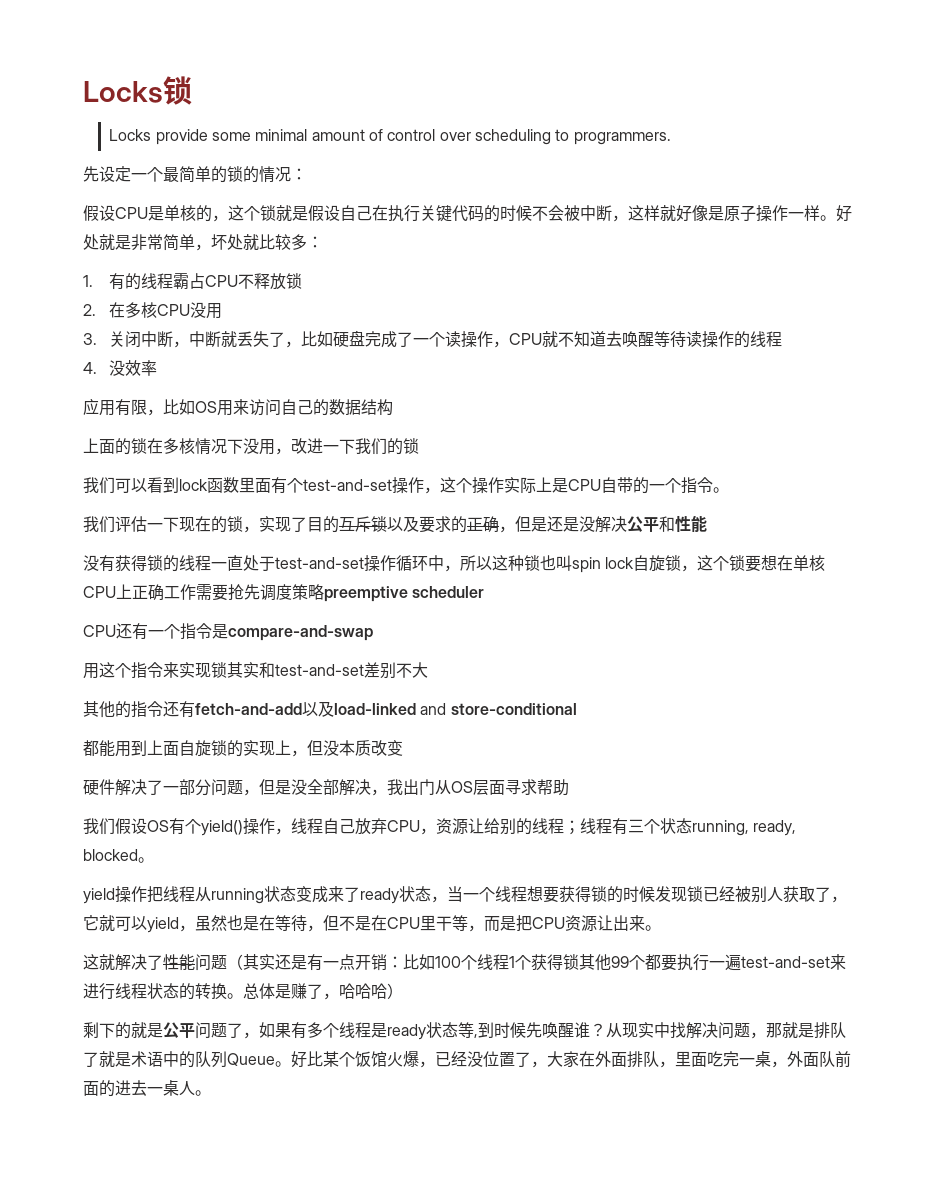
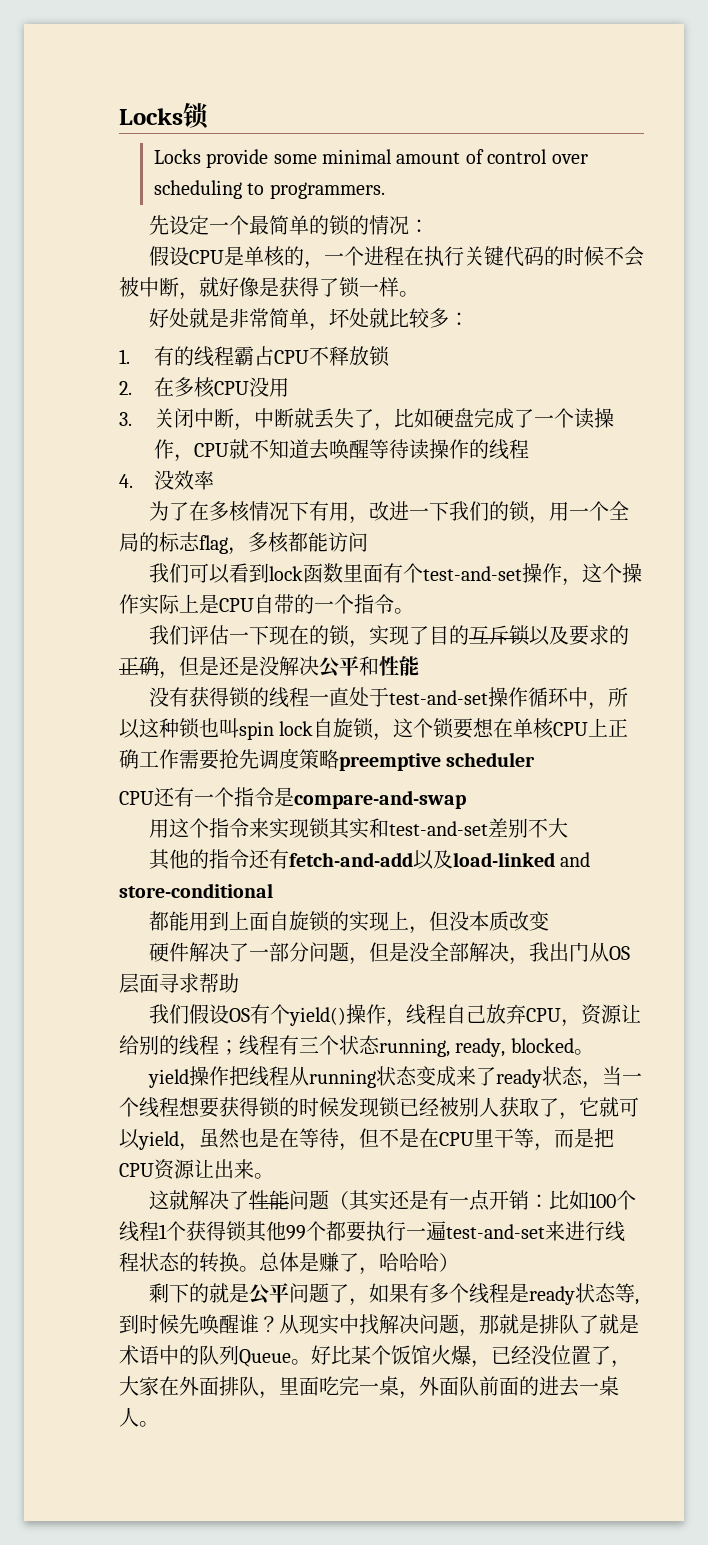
- 假设CPU是单核的，这个锁就是假设自己在执行关键代码的时候不会被中断，这样就好像是原子操作一样。好处就是非常简单，坏处就比较多：
+ 假设CPU是单核的，一个进程在执行关键代码的时候不会被中断，就好像是获得了锁一样。
+ 好处就是非常简单，坏处就比较多：
- 应用有限，比如OS用来访问自己的数据结构
- 上面的锁在多核情况下没用，改进一下我们的锁
+ 为了在多核情况下有用，改进一下我们的锁，用一个全局的标志flag，多核都能访问

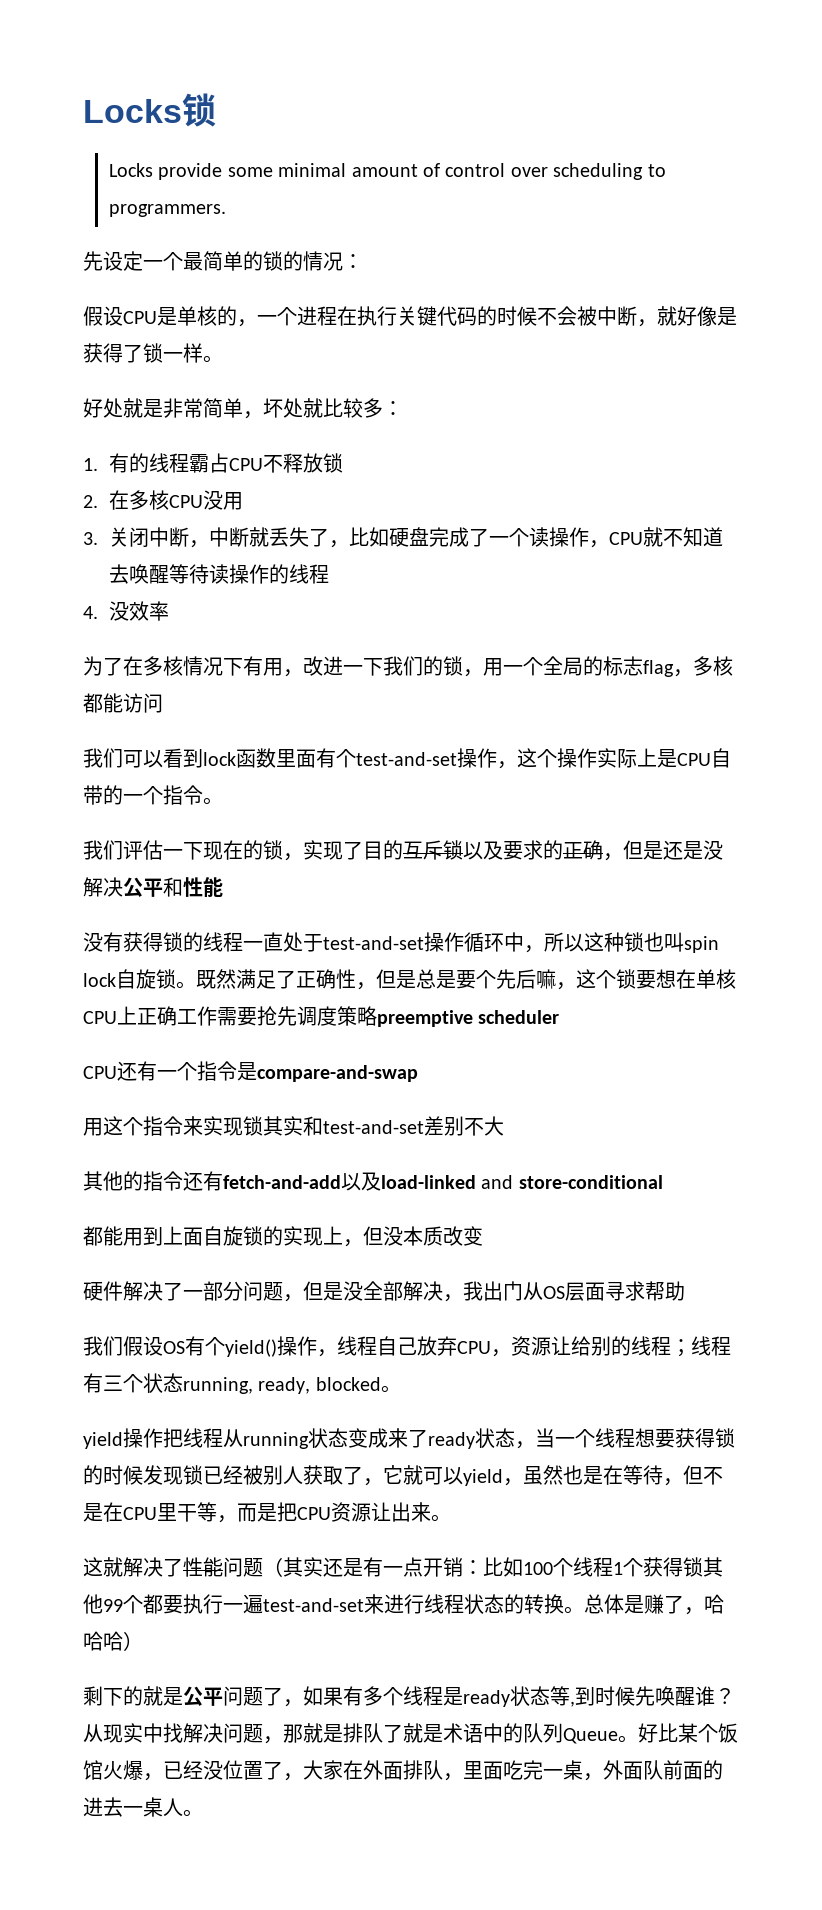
- 没有获得锁的线程一直处于test-and-set操作循环中，所以这种锁也叫spin lock自旋锁，这个锁要想在单核CPU上正确工作需要抢先调度策略preemptive scheduler
+ 没有获得锁的线程一直处于test-and-set操作循环中，所以这种锁也叫spin lock自旋锁。既然满足了正确性，但是总是要个先后嘛，这个锁要想在单核CPU上正确工作需要抢先调度策略preemptive scheduler

